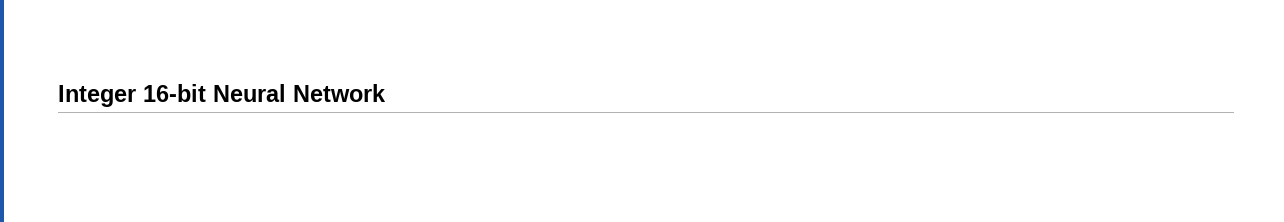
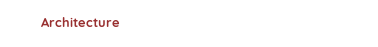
- Integer 16-bit Neural Network
+ Architecture

